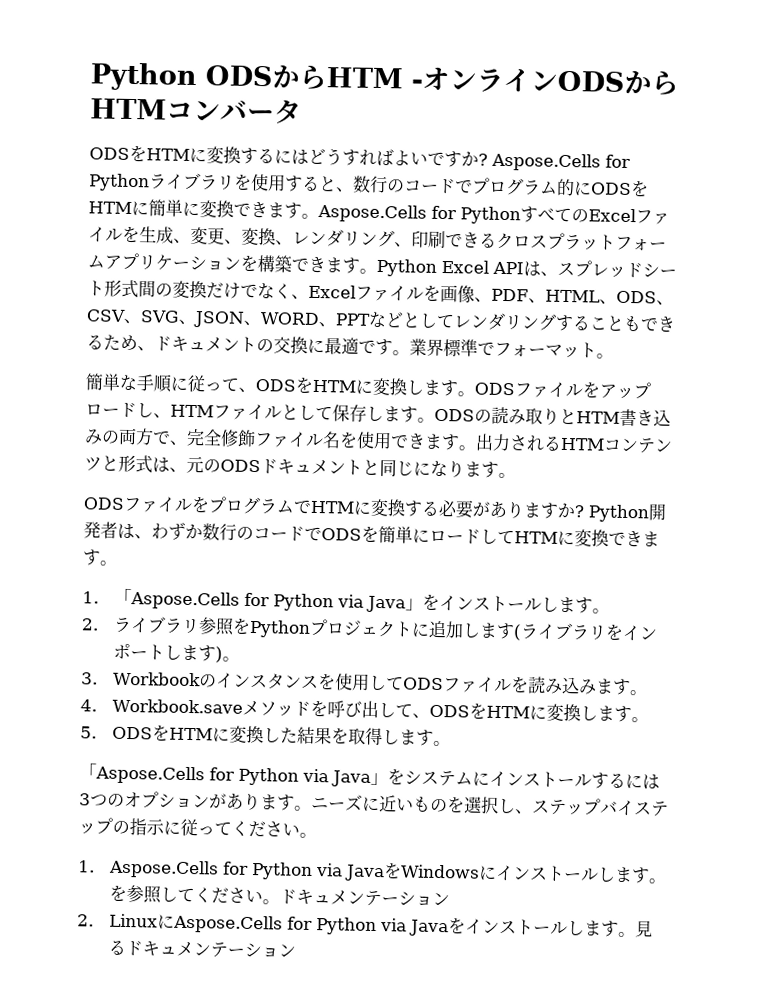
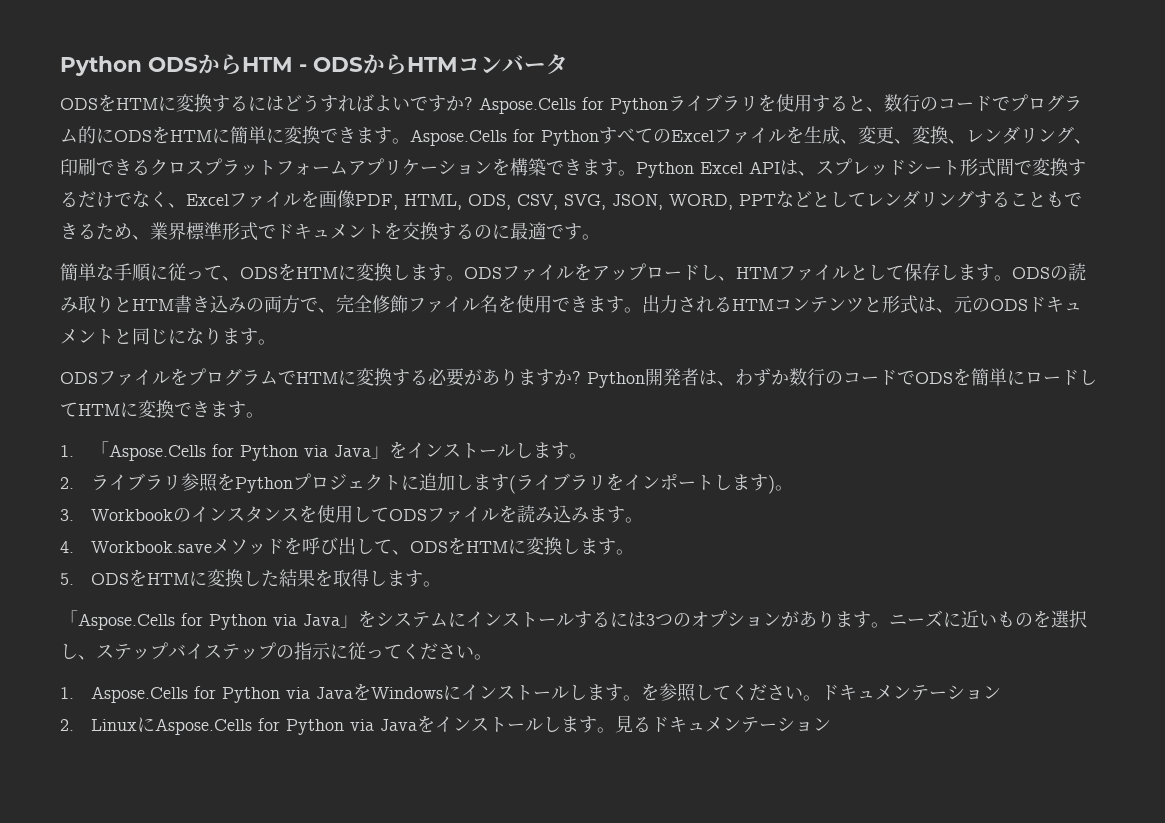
- Python ODSからHTM -オンラインODSからHTMコンバータ
+ Python ODSからHTM - ODSからHTMコンバータ
- Python Excel APIは、スプレッドシート形式間の変換だけでなく、Excelファイルを画像、PDF、HTML、ODS、CSV、SVG、JSON、WORD、PPTなどとしてレンダリングすることもできるため、ドキュメントの交換に最適です。業界標準でフォーマット。
+ Python Excel APIは、スプレッドシート形式間で変換するだけでなく、Excelファイルを画像PDF, HTML, ODS, CSV, SVG, JSON, WORD, PPTなどとしてレンダリングすることもできるため、業界標準形式でドキュメントを交換するのに最適です。

